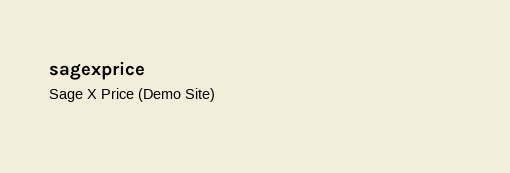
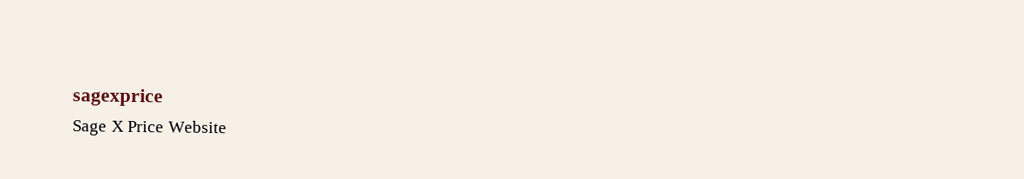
- Sage X Price (Demo Site)
+ Sage X Price Website

